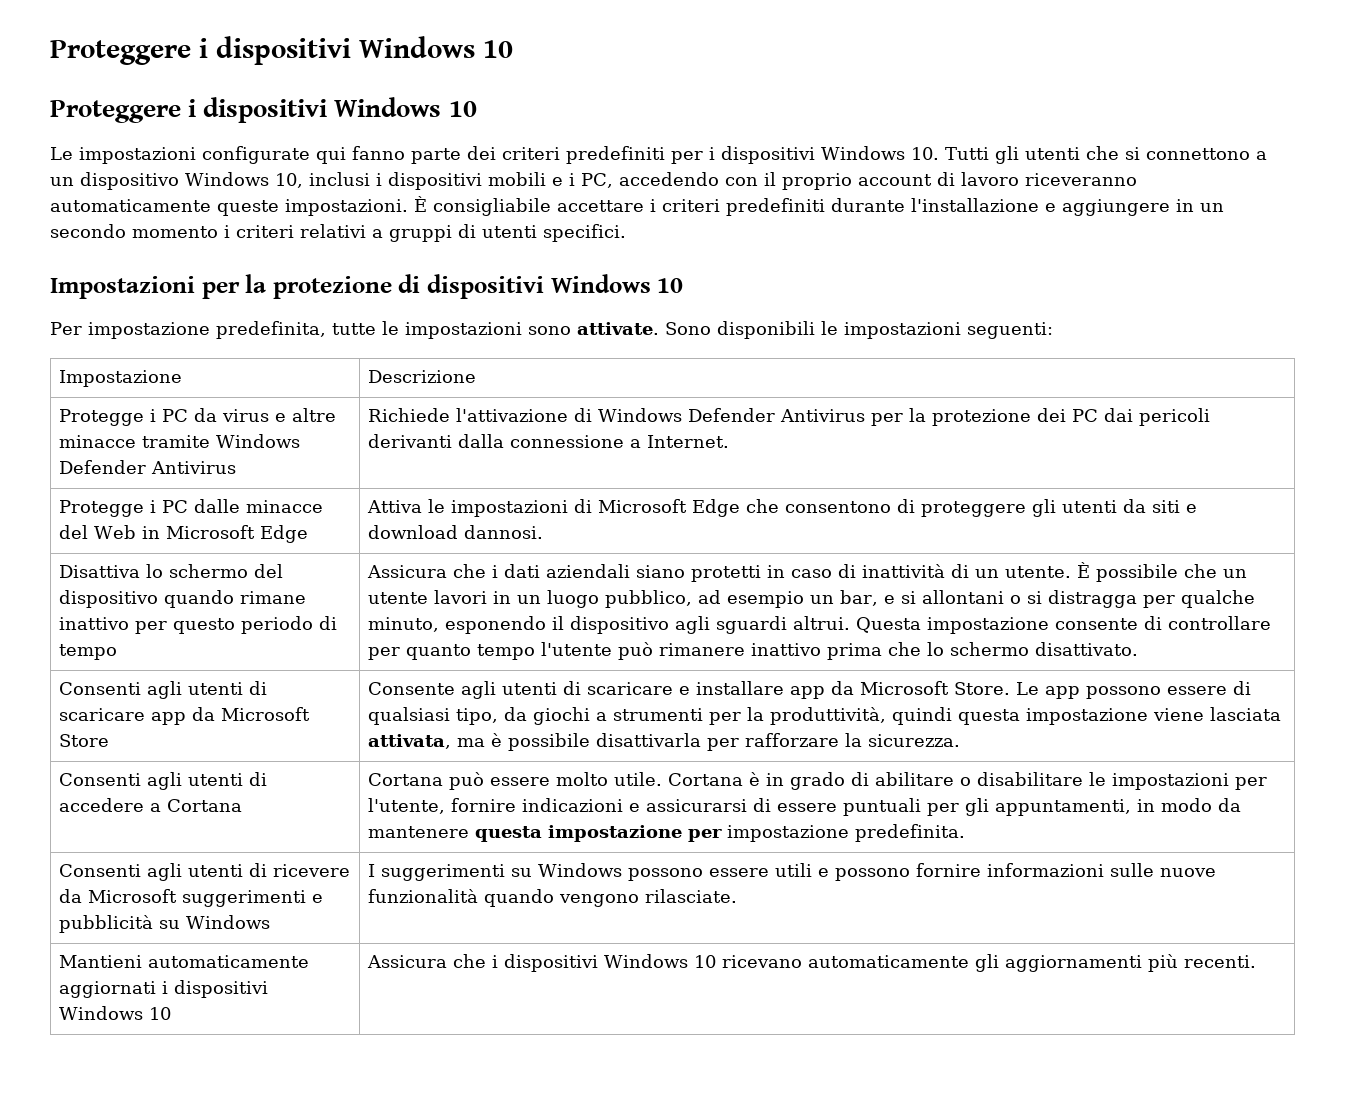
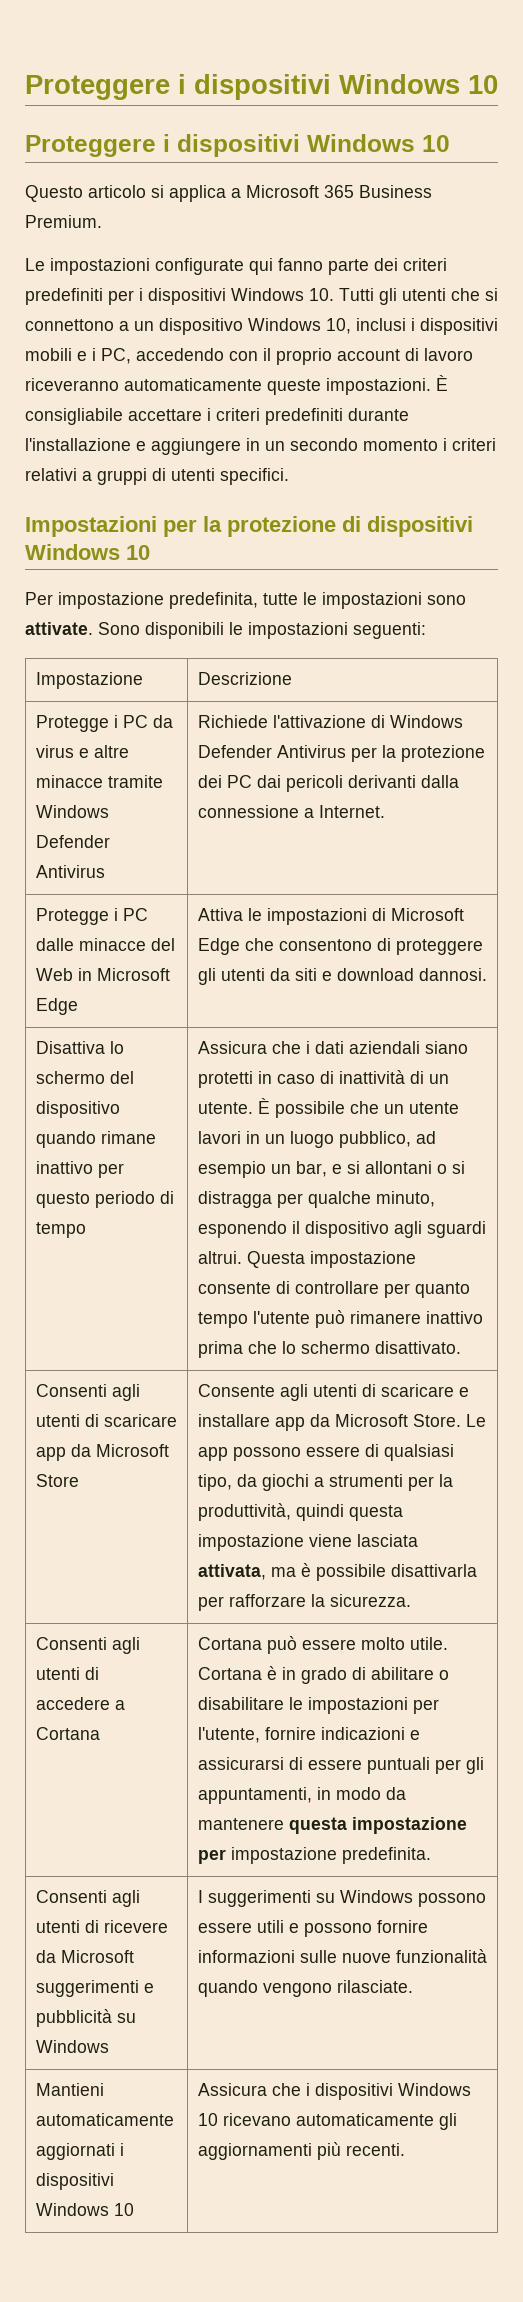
+ Questo articolo si applica a Microsoft 365 Business Premium.

